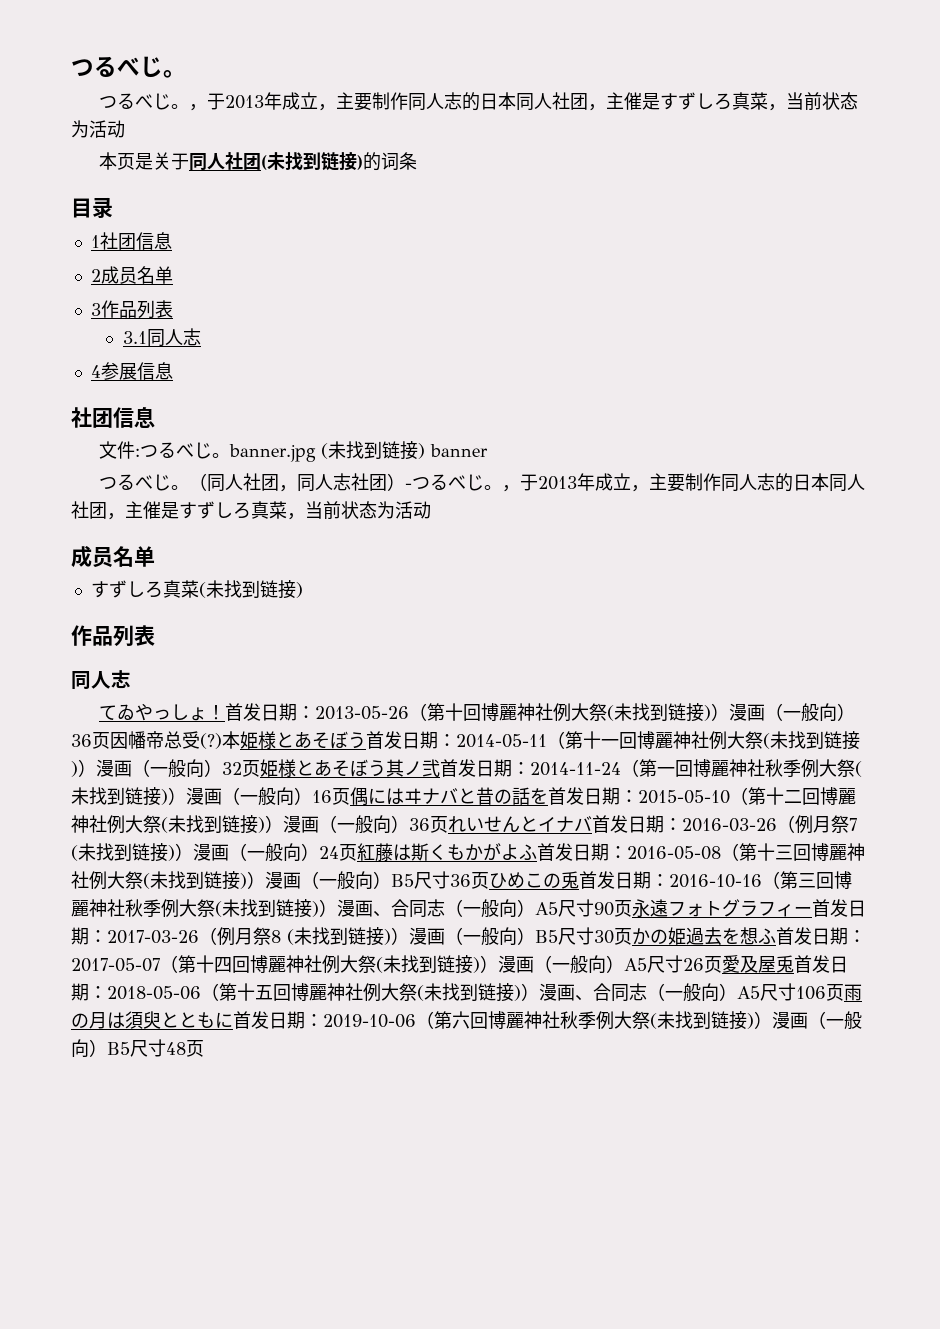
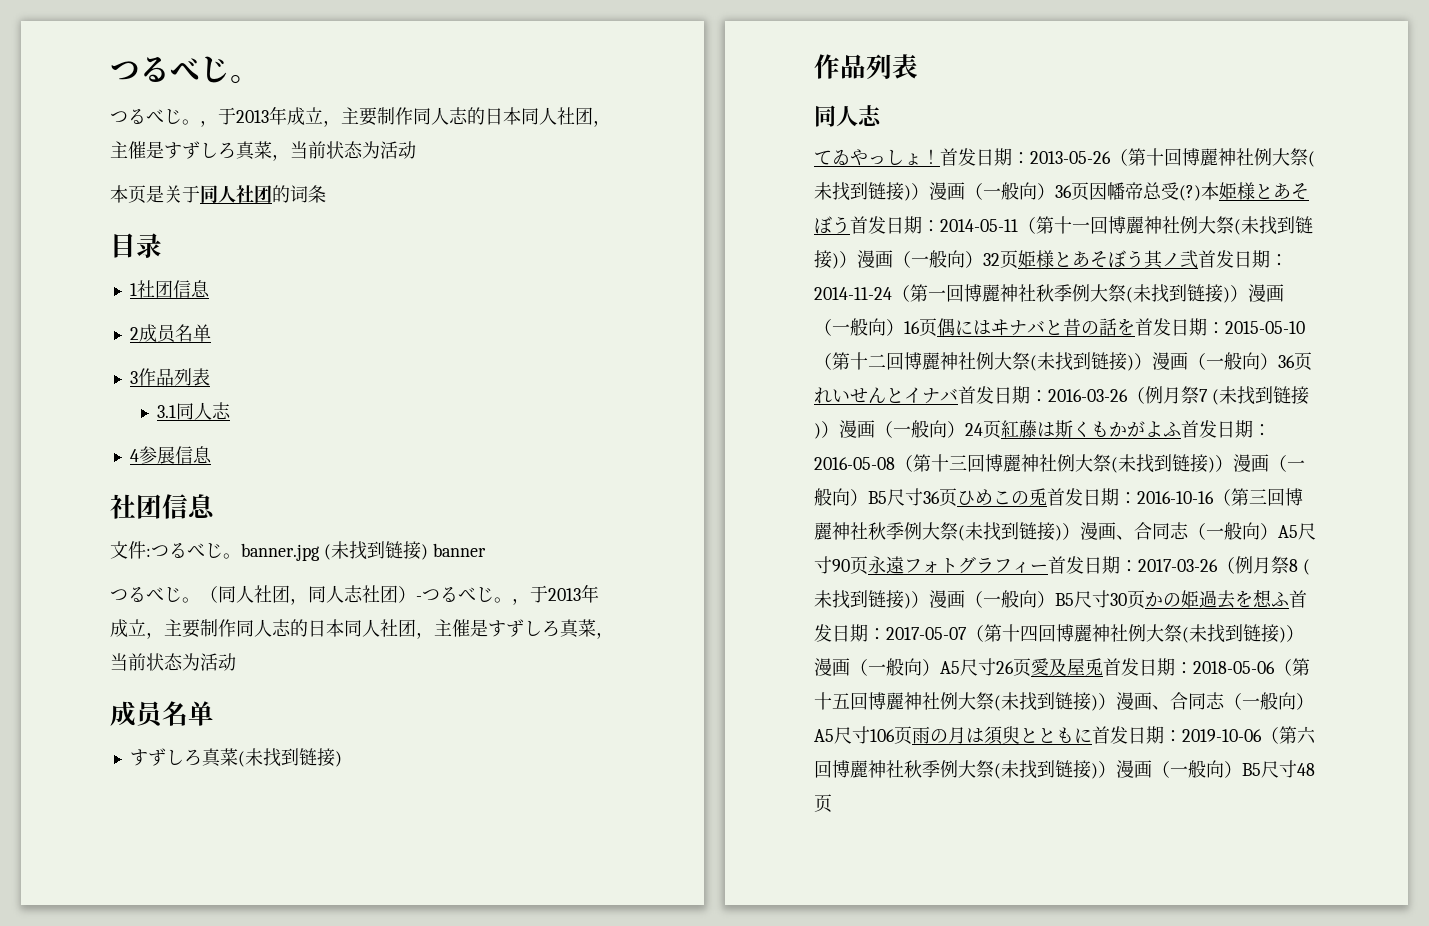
- 本页是关于同人社团(未找到链接)的词条
+ 本页是关于同人社团的词条

